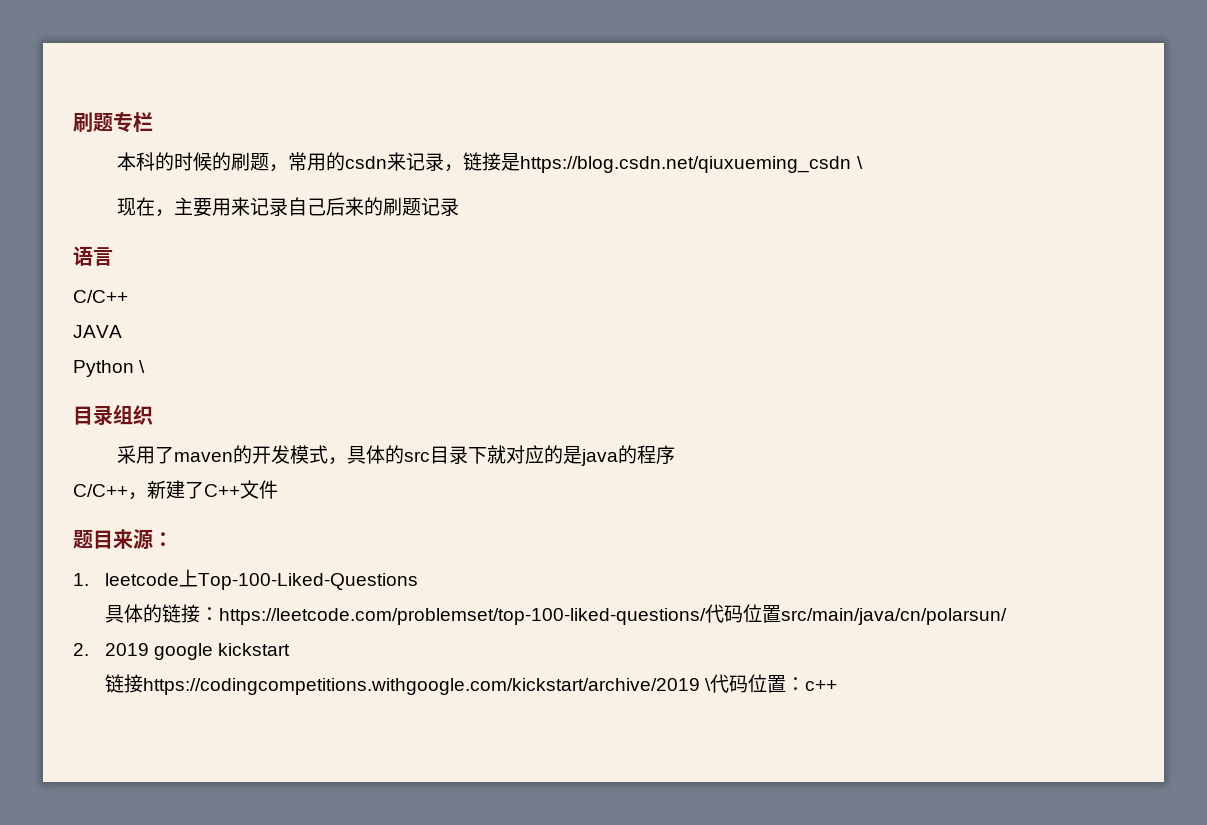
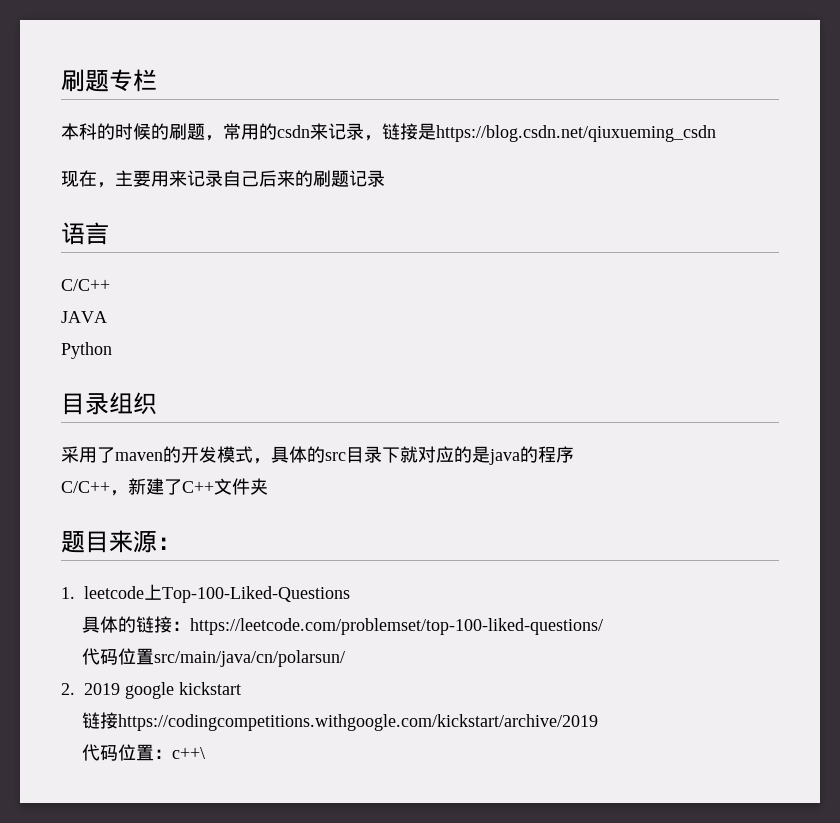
- 本科的时候的刷题，常用的csdn来记录，链接是https://blog.csdn.net/qiuxueming_csdn \
+ 本科的时候的刷题，常用的csdn来记录，链接是https://blog.csdn.net/qiuxueming_csdn
- Python \
+ Python
- C/C++，新建了C++文件
+ C/C++，新建了C++文件夹
- 具体的链接：https://leetcode.com/problemset/top-100-liked-questions/代码位置src/main/java/cn/polarsun/
+ 具体的链接：https://leetcode.com/problemset/top-100-liked-questions/
+ 代码位置src/main/java/cn/polarsun/
- 链接https://codingcompetitions.withgoogle.com/kickstart/archive/2019 \代码位置：c++
+ 链接https://codingcompetitions.withgoogle.com/kickstart/archive/2019
+ 代码位置：c++\

